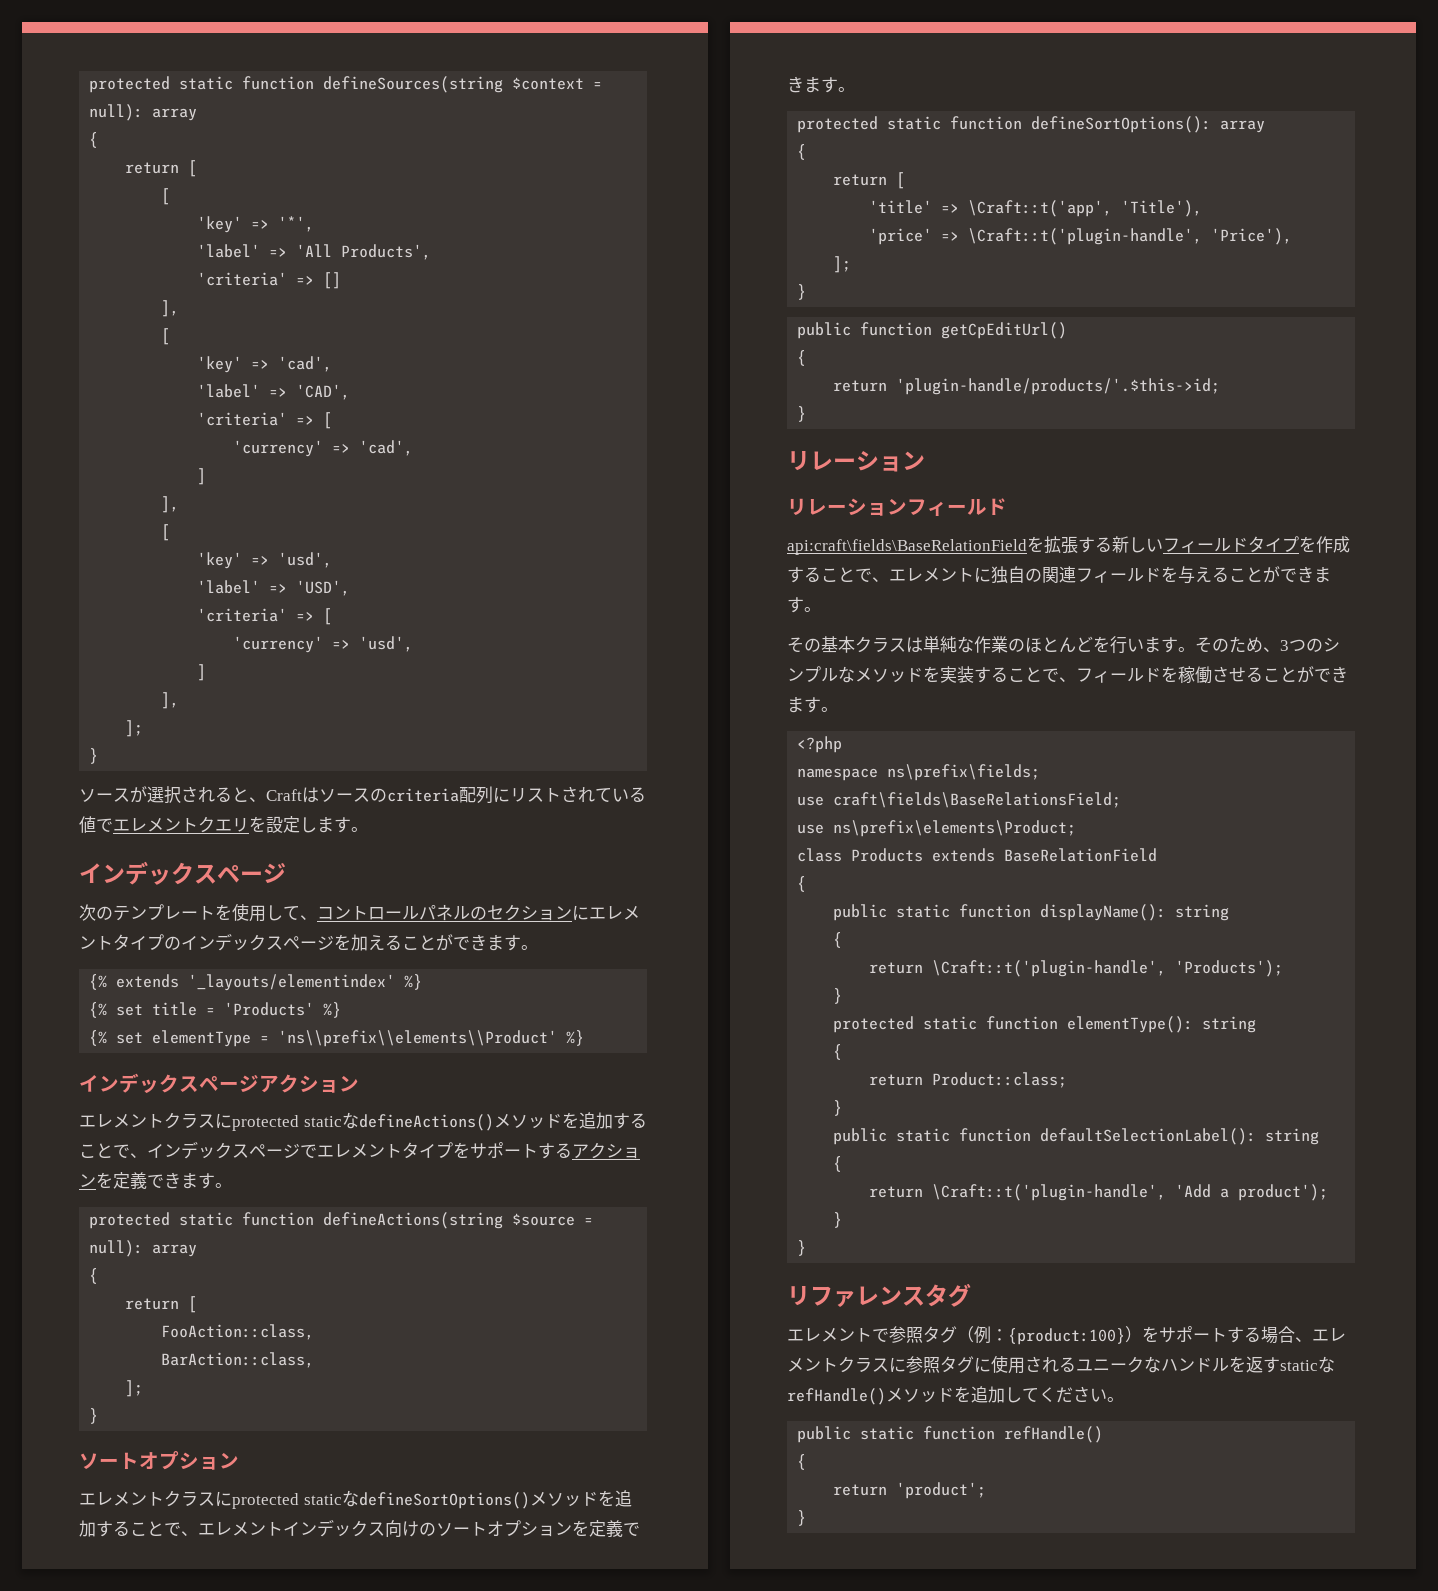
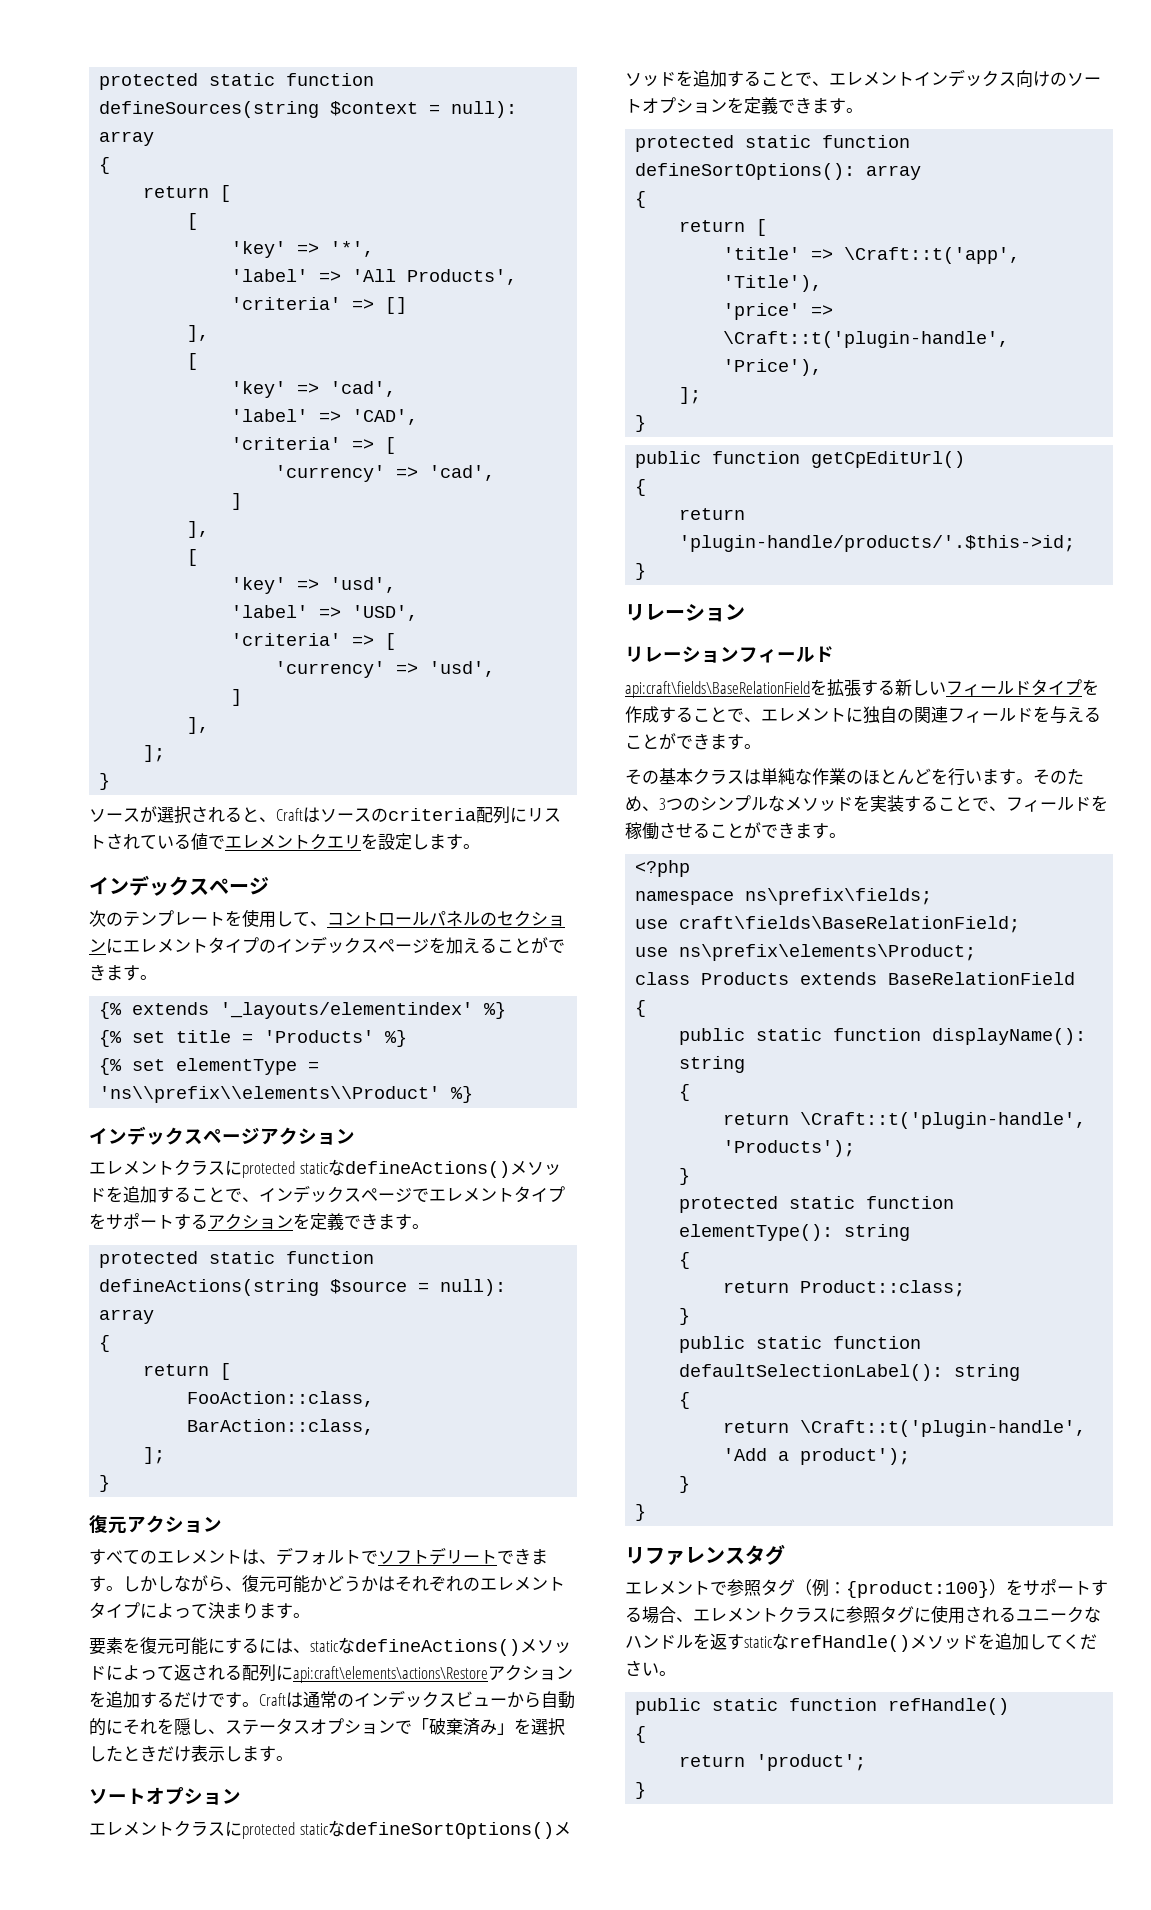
+ 復元アクション
+ すべてのエレメントは、デフォルトでソフトデリートできます。しかしながら、復元可能かどうかはそれぞれのエレメントタイプによって決まります。
+ 要素を復元可能にするには、staticなdefineActions()メソッドによって返される配列にapi:craft\elements\actions\Restoreアクションを追加するだけです。Craftは通常のインデックスビューから自動的にそれを隠し、ステータスオプションで「破棄済み」を選択したときだけ表示します。
- use craft\fields\BaseRelationsField;
+ use craft\fields\BaseRelationField;

